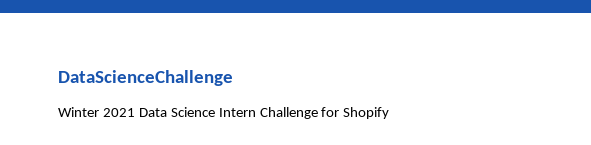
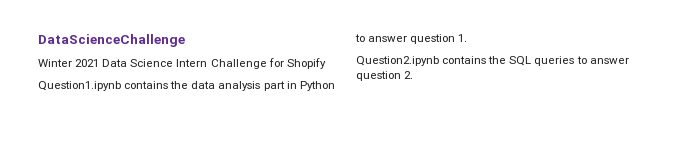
+ Question1.ipynb contains the data analysis part in Python to answer question 1.
+ Question2.ipynb contains the SQL queries to answer question 2.

